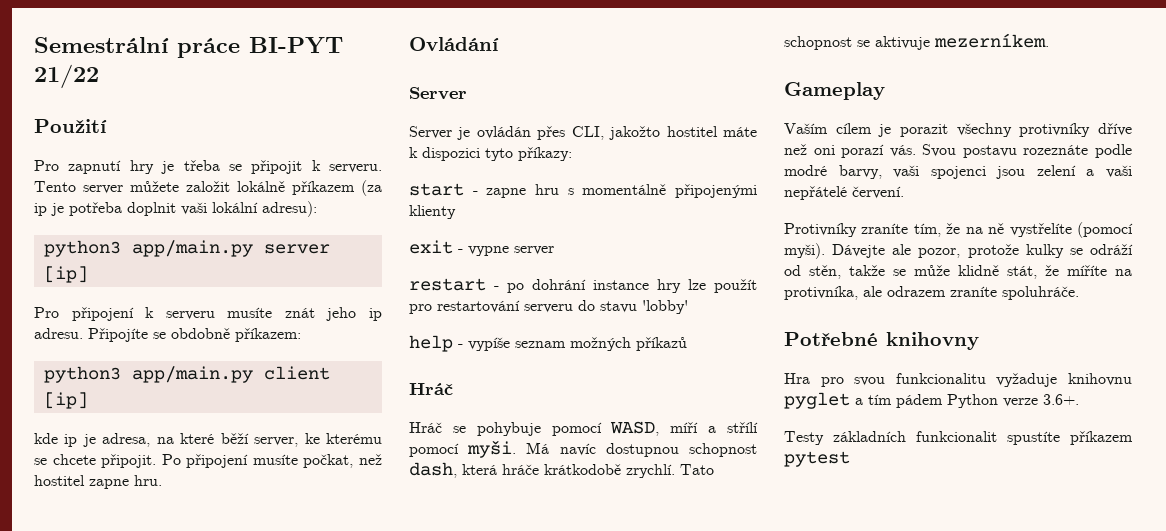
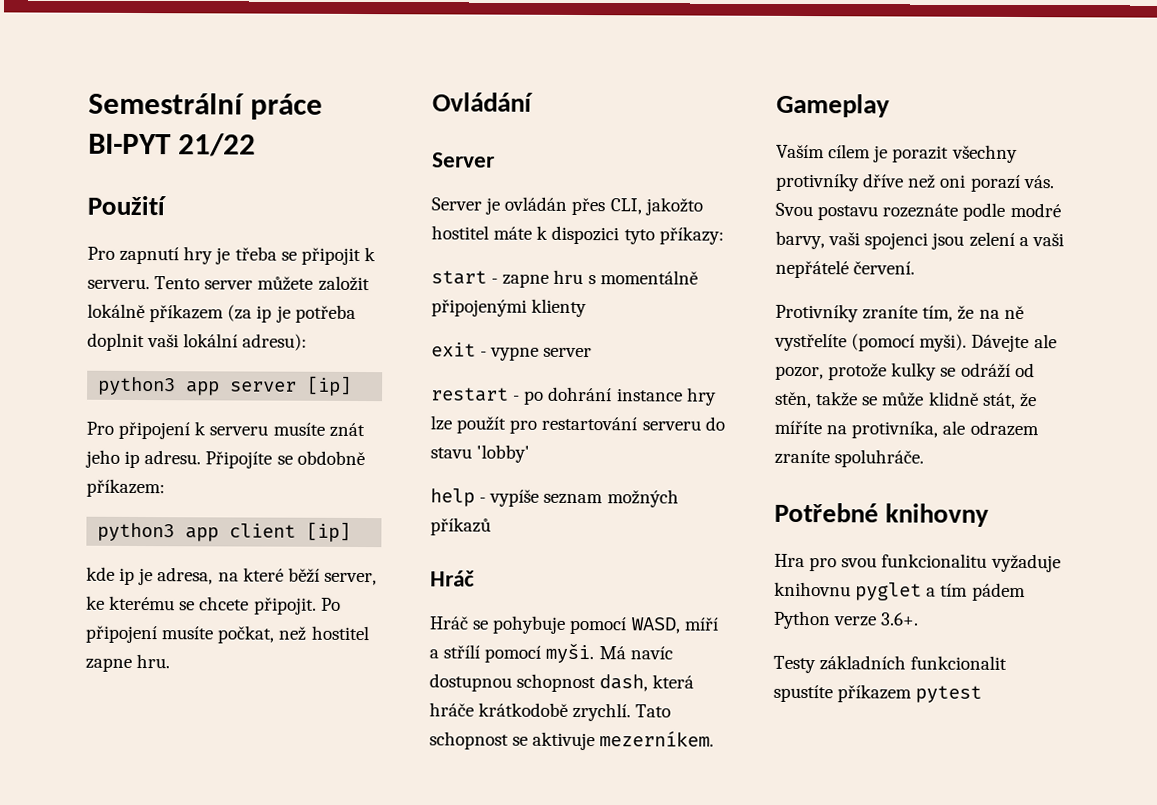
- python3 app/main.py server [ip]
+ python3 app server [ip]
- python3 app/main.py client [ip]
+ python3 app client [ip]

